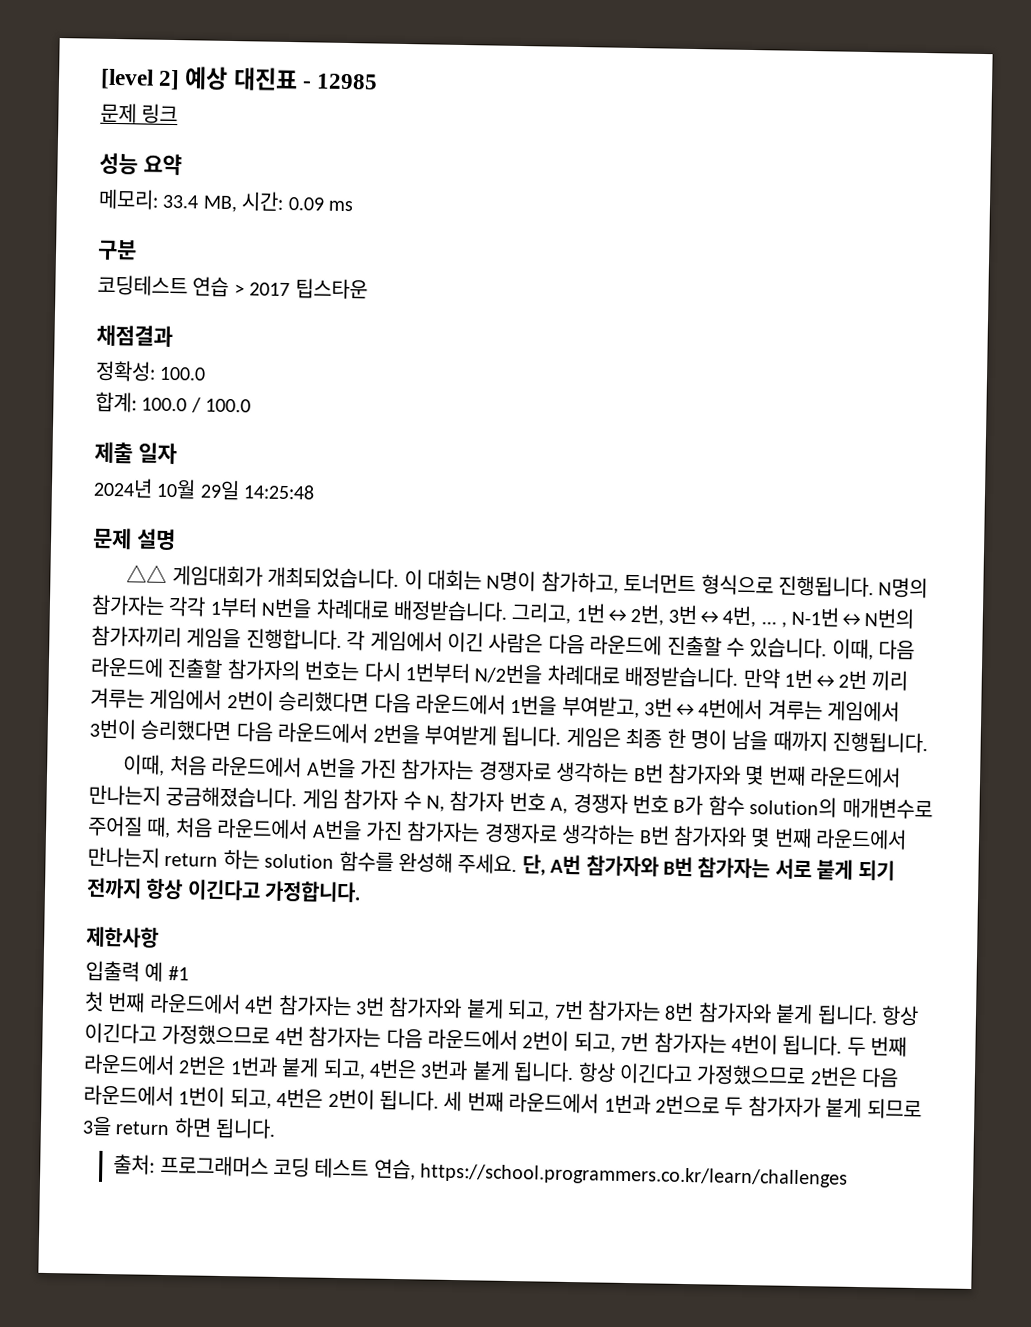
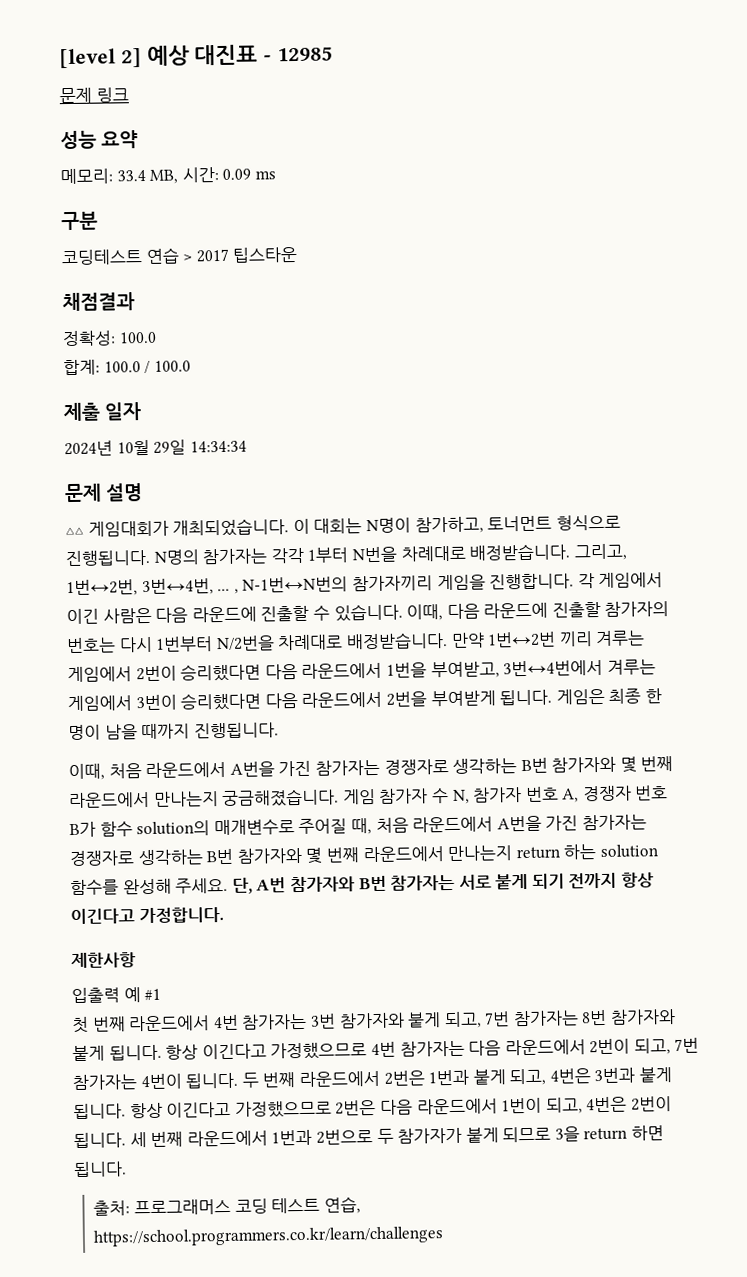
- 2024년 10월 29일 14:25:48
+ 2024년 10월 29일 14:34:34

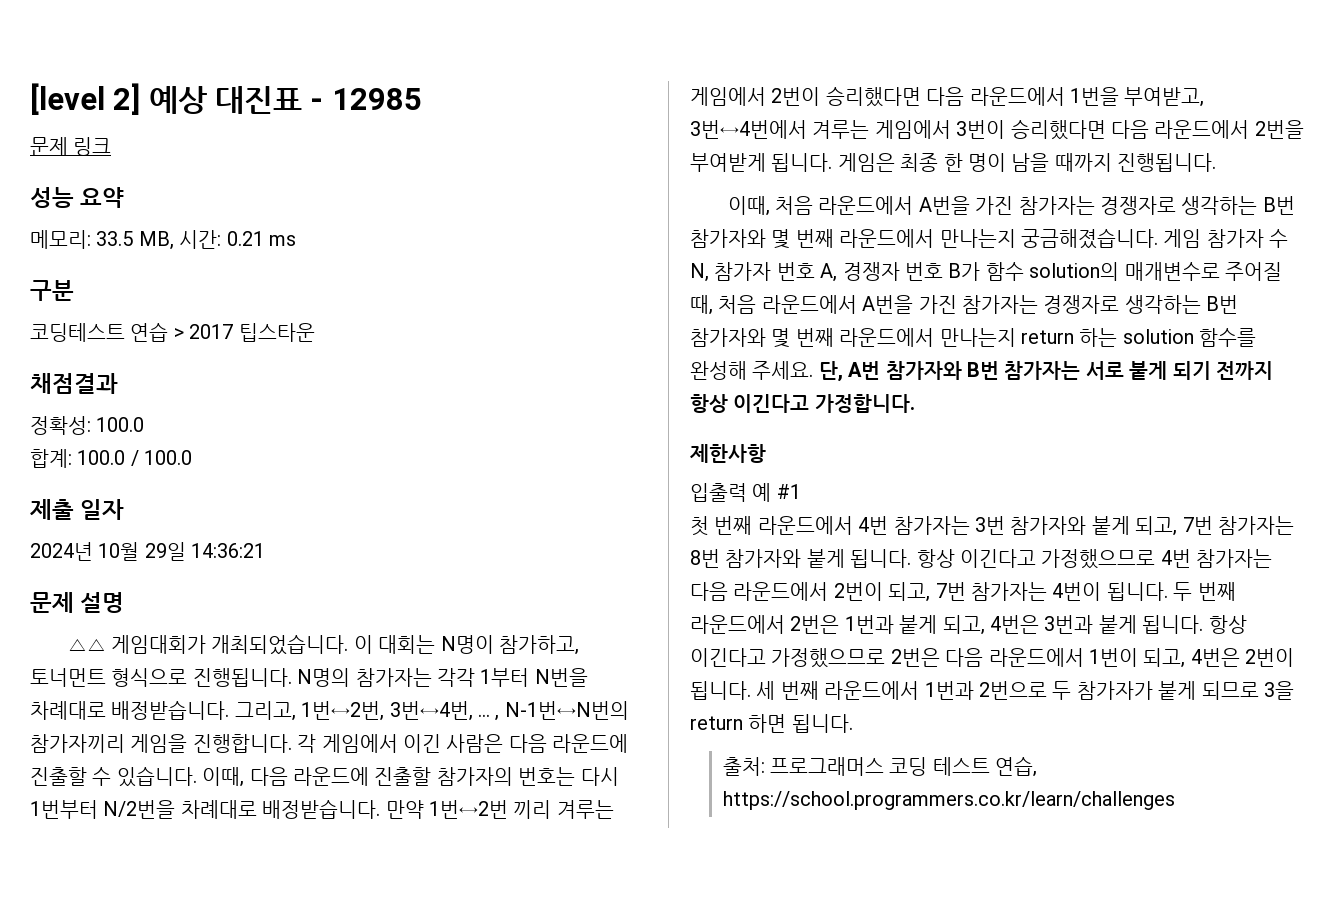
- 메모리: 33.4 MB, 시간: 0.09 ms
+ 메모리: 33.5 MB, 시간: 0.21 ms
- 2024년 10월 29일 14:34:34
+ 2024년 10월 29일 14:36:21

